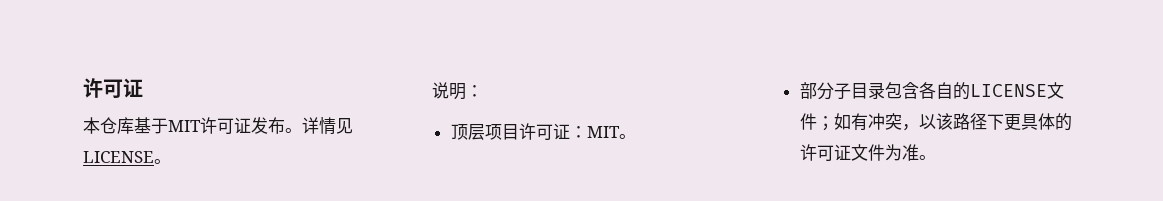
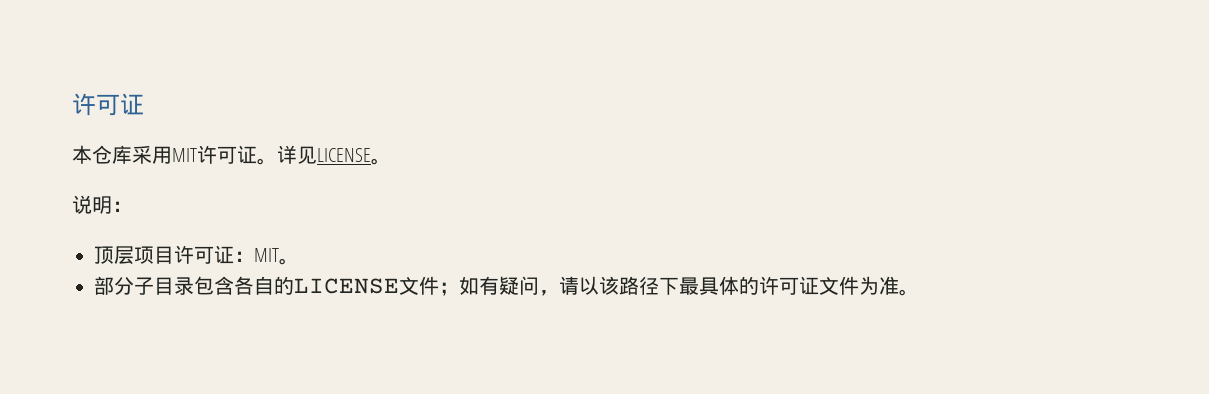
- 本仓库基于MIT许可证发布。详情见LICENSE。
+ 本仓库采用MIT许可证。详见LICENSE。
- 部分子目录包含各自的LICENSE文件；如有冲突，以该路径下更具体的许可证文件为准。
+ 部分子目录包含各自的LICENSE文件；如有疑问，请以该路径下最具体的许可证文件为准。

